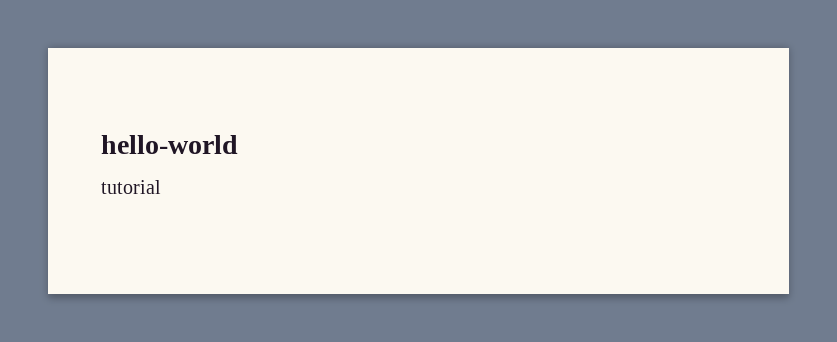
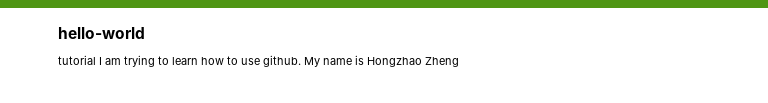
- tutorial
+ tutorial I am trying to learn how to use github. My name is Hongzhao Zheng

